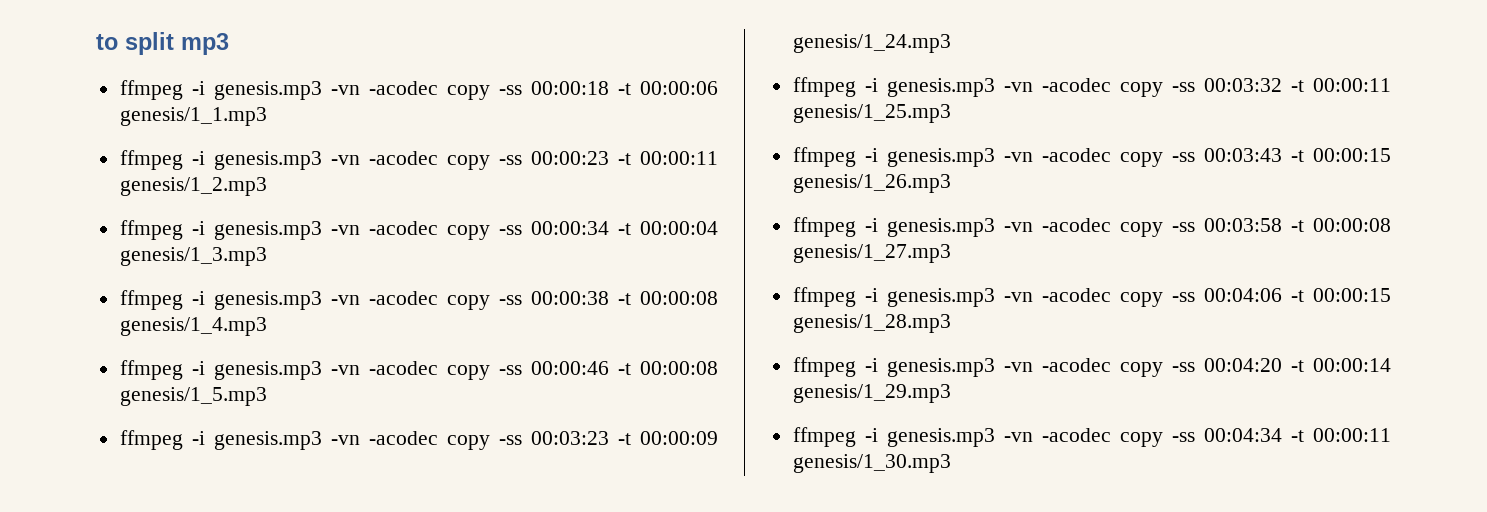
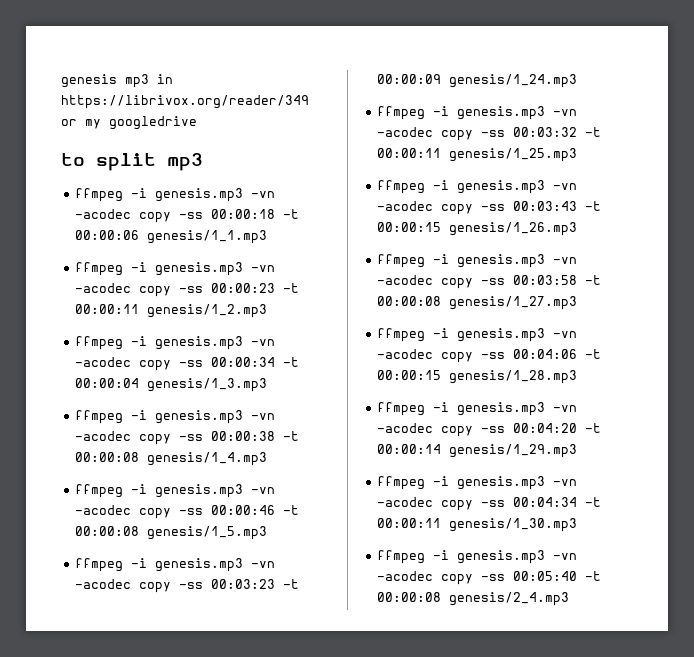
+ genesis mp3 in https://librivox.org/reader/349 or my googledrive
+ ffmpeg -i genesis.mp3 -vn -acodec copy -ss 00:05:40 -t 00:00:08 genesis/2_4.mp3

